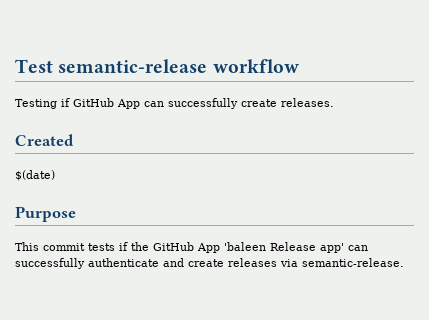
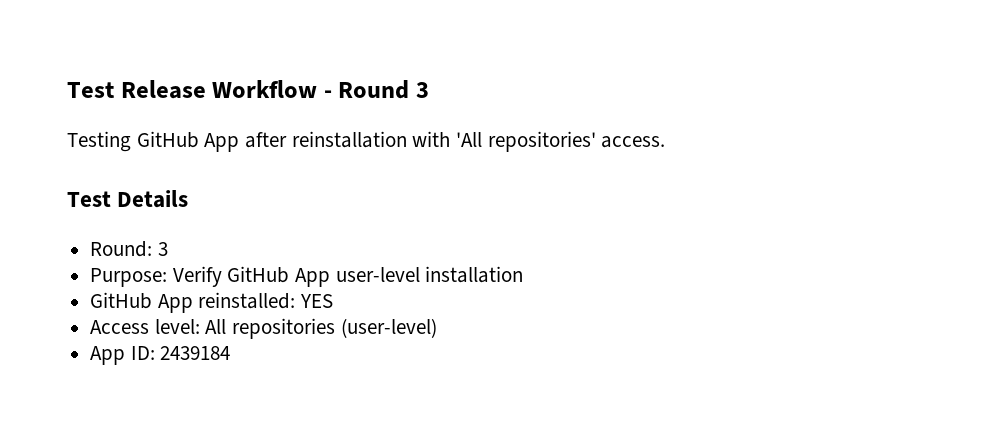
- Test semantic-release workflow
+ Test Release Workflow - Round 3
- Testing if GitHub App can successfully create releases.
- Created
- $(date)
- Purpose
- This commit tests if the GitHub App 'baleen Release app' can successfully authenticate and create releases via semantic-release.
+ Testing GitHub App after reinstallation with 'All repositories' access.
+ Test Details
+ Round: 3
+ Purpose: Verify GitHub App user-level installation
+ GitHub App reinstalled: YES
+ Access level: All repositories (user-level)
+ App ID: 2439184

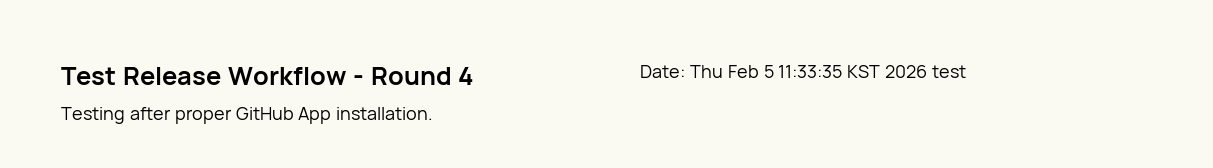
- Test Release Workflow - Round 3
+ Test Release Workflow - Round 4
- Testing GitHub App after reinstallation with 'All repositories' access.
- Test Details
- Round: 3
- Purpose: Verify GitHub App user-level installation
- GitHub App reinstalled: YES
- Access level: All repositories (user-level)
- App ID: 2439184
+ Testing after proper GitHub App installation.
+ Date: Thu Feb 5 11:33:35 KST 2026 test

